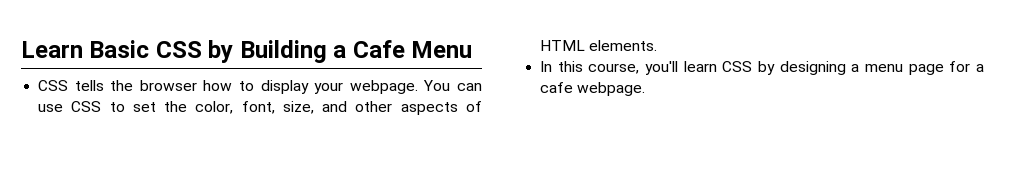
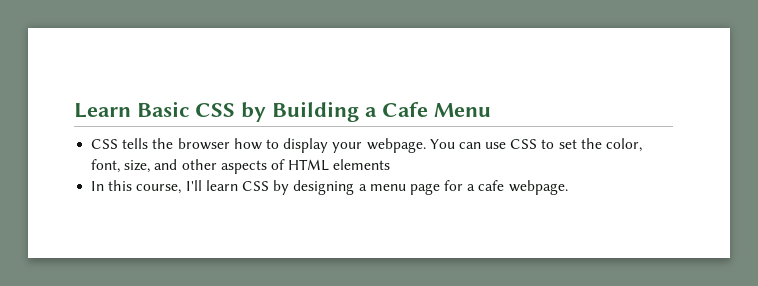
- You can use CSS to set the color, font, size, and other aspects of HTML elements.
+ You can use CSS to set the color, font, size, and other aspects of HTML elements
- In this course, you'll learn CSS by designing a menu page for a cafe webpage.
+ In this course, I'll learn CSS by designing a menu page for a cafe webpage.

